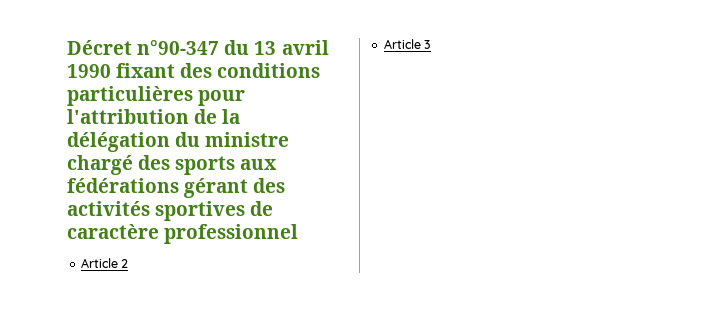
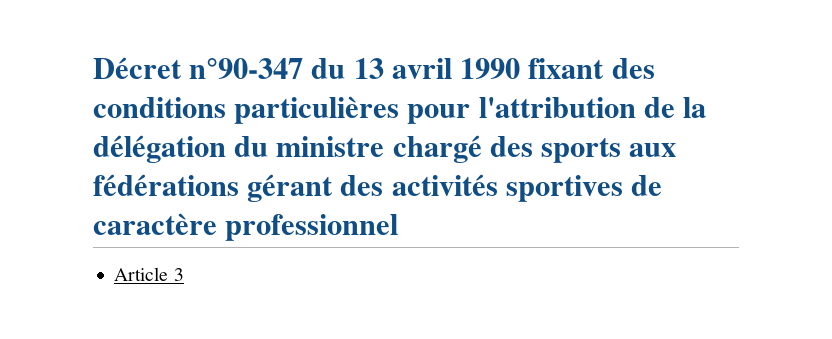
- Article 2

